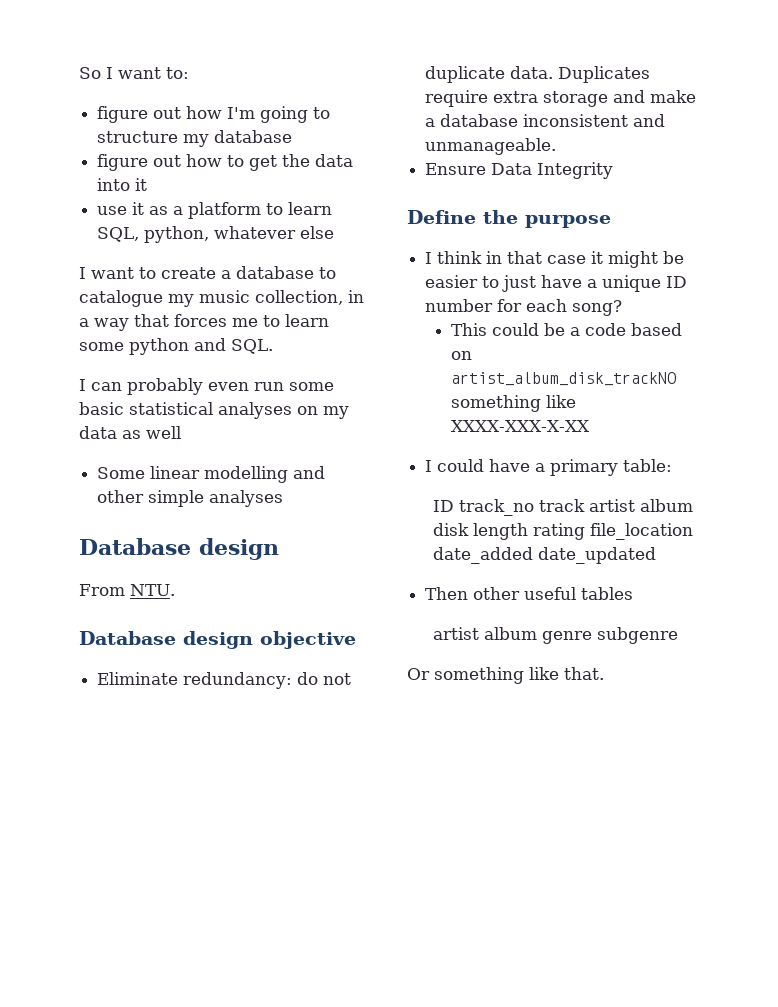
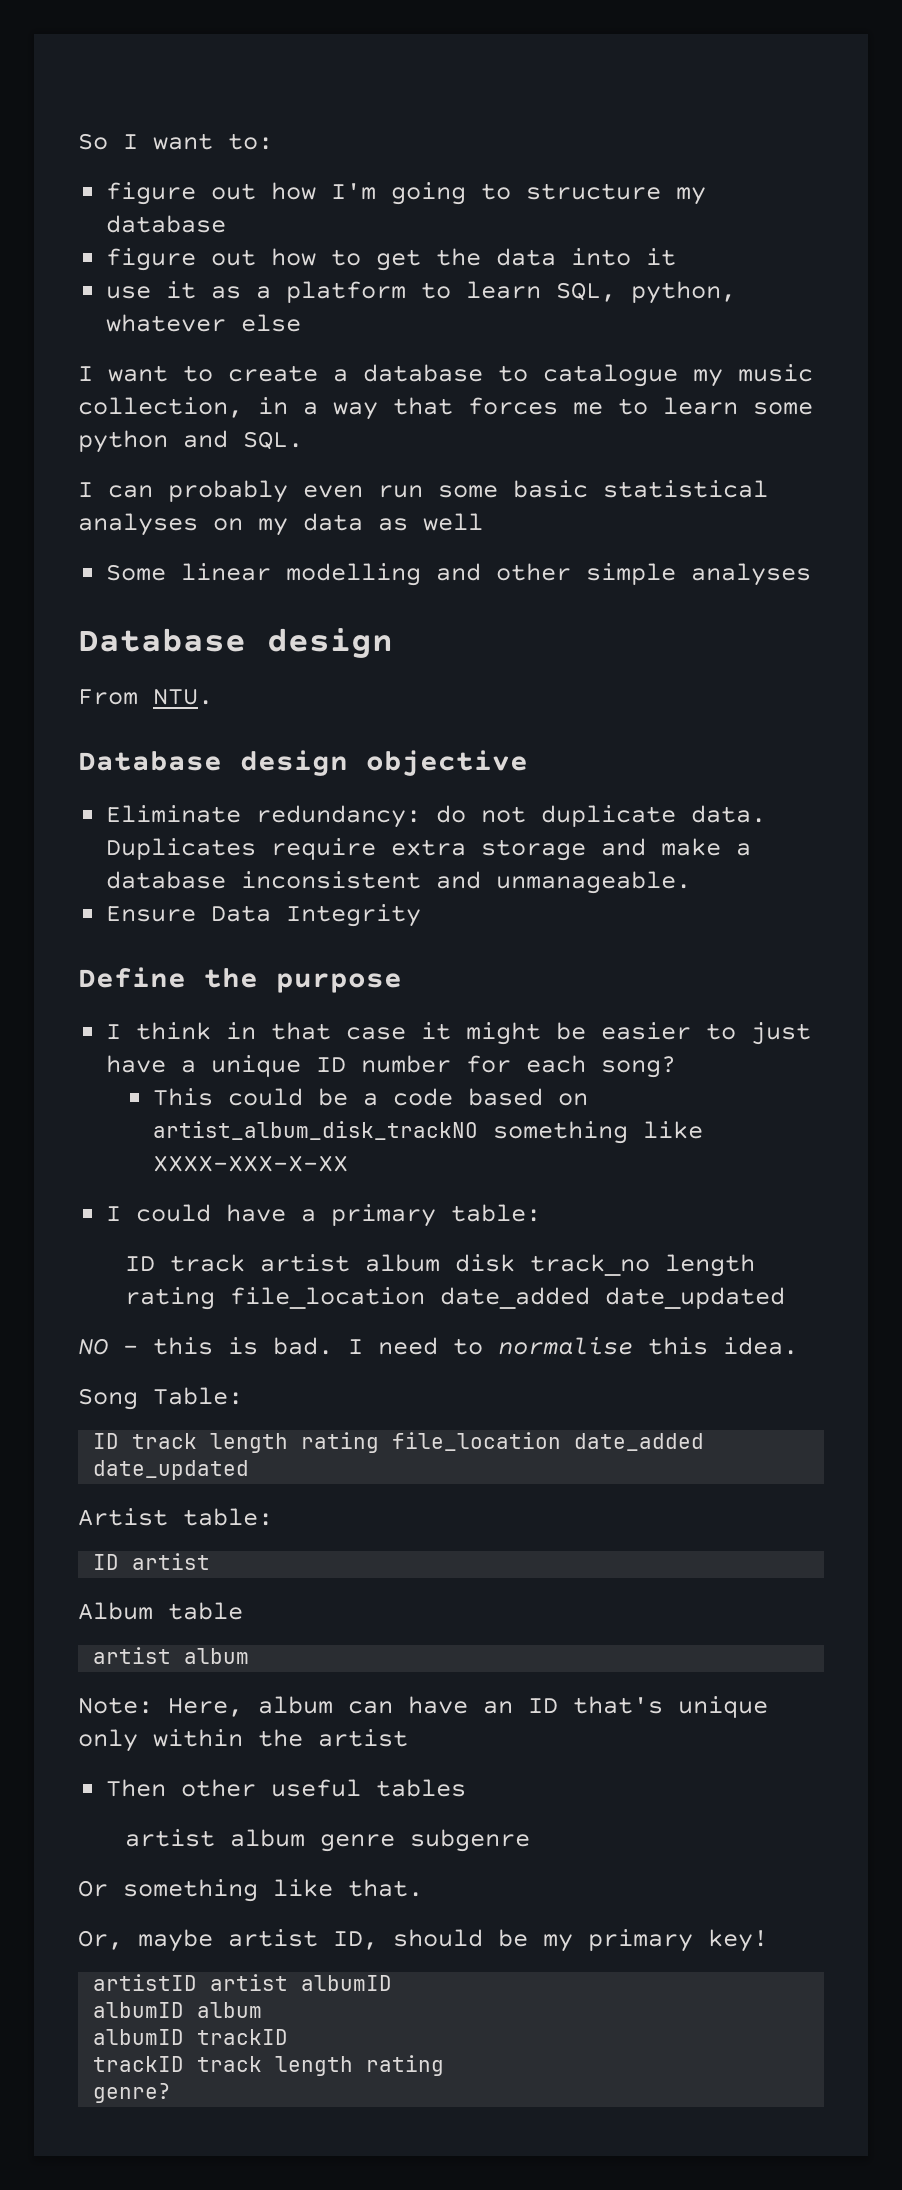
- ID track_no track artist album disk length rating file_location date_added date_updated
+ ID track artist album disk track_no length rating file_location date_added date_updated
+ NO - this is bad. I need to normalise this idea.
+ Song Table:
+ ID track length rating file_location date_added date_updated
+ Artist table:
+ ID artist
+ Album table
+ artist album
+ Note: Here, album can have an ID that's unique only within the artist
+ Or, maybe artist ID, should be my primary key!
+ artistID artist albumID
+ albumID album
+ albumID trackID
+ trackID track length rating
+ genre?

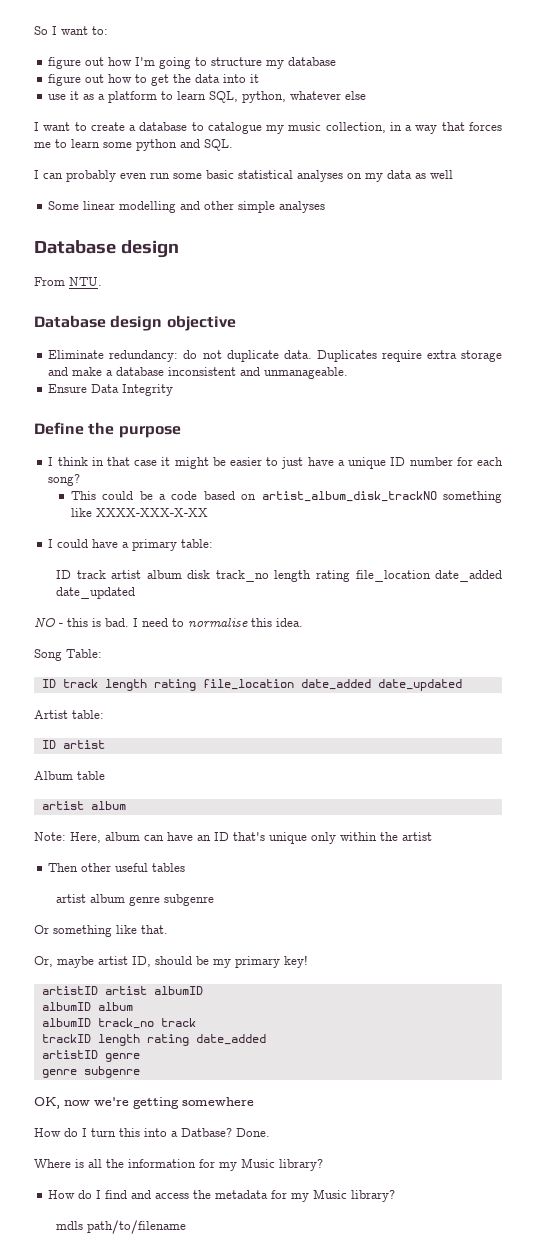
- albumID trackID
- trackID track length rating
- genre?
+ albumID track_no track
+ trackID length rating date_added
+ artistID genre
+ genre subgenre
+ OK, now we're getting somewhere
+ How do I turn this into a Datbase? Done.
+ Where is all the information for my Music library?
+ How do I find and access the metadata for my Music library?
+ mdls path/to/filename

